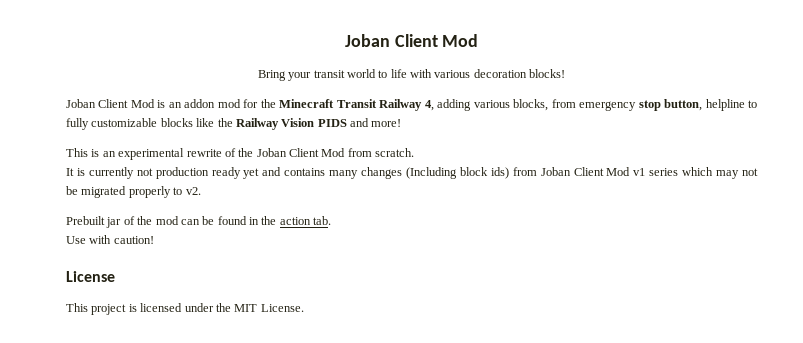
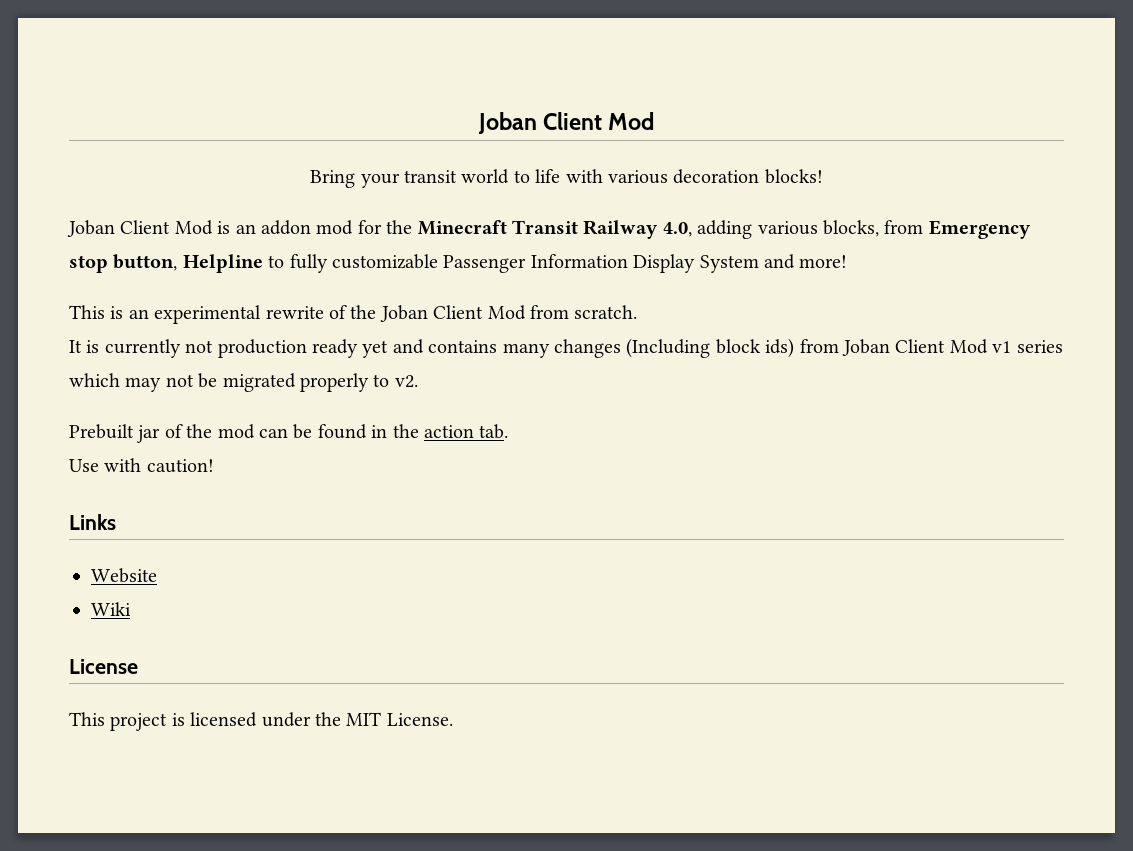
- Joban Client Mod is an addon mod for the Minecraft Transit Railway 4, adding various blocks, from emergency stop button, helpline to fully customizable blocks like the Railway Vision PIDS and more!
+ Joban Client Mod is an addon mod for the Minecraft Transit Railway 4.0, adding various blocks, from Emergency stop button, Helpline to fully customizable Passenger Information Display System and more!
+ Links
+ Website
+ Wiki

